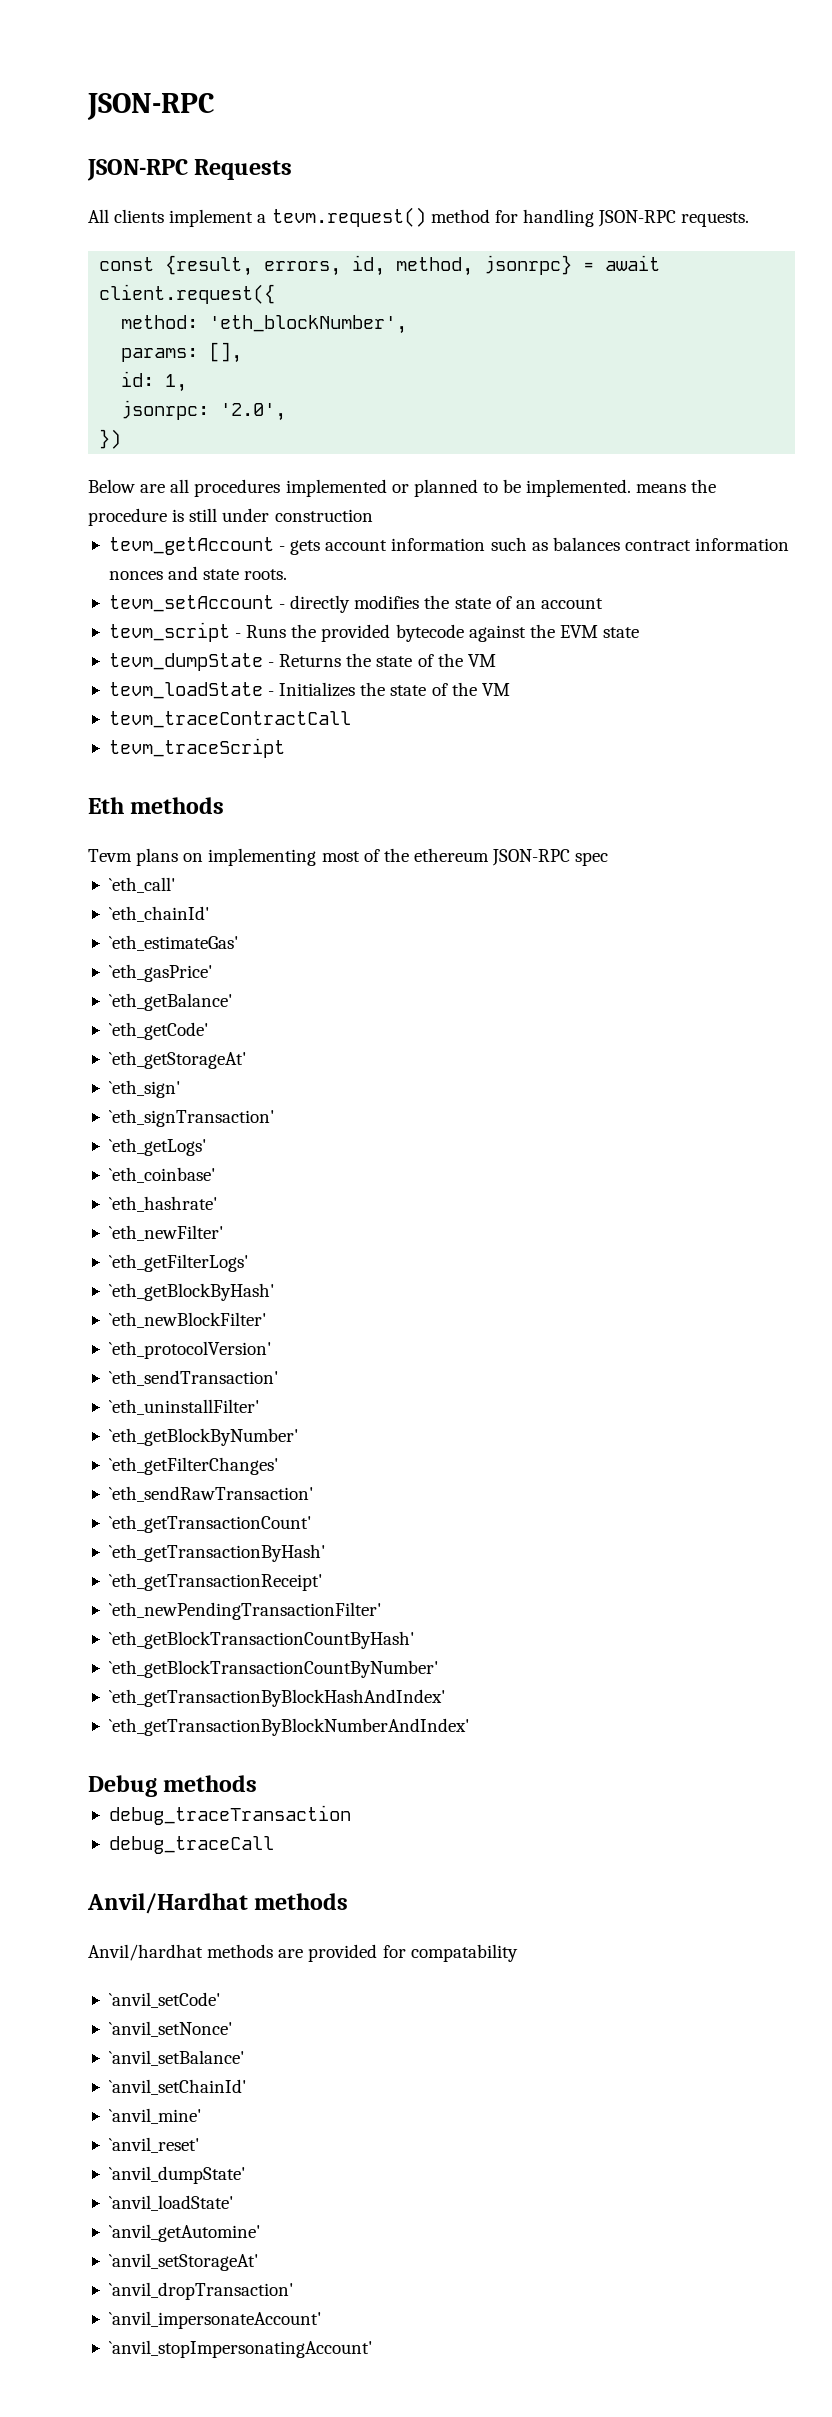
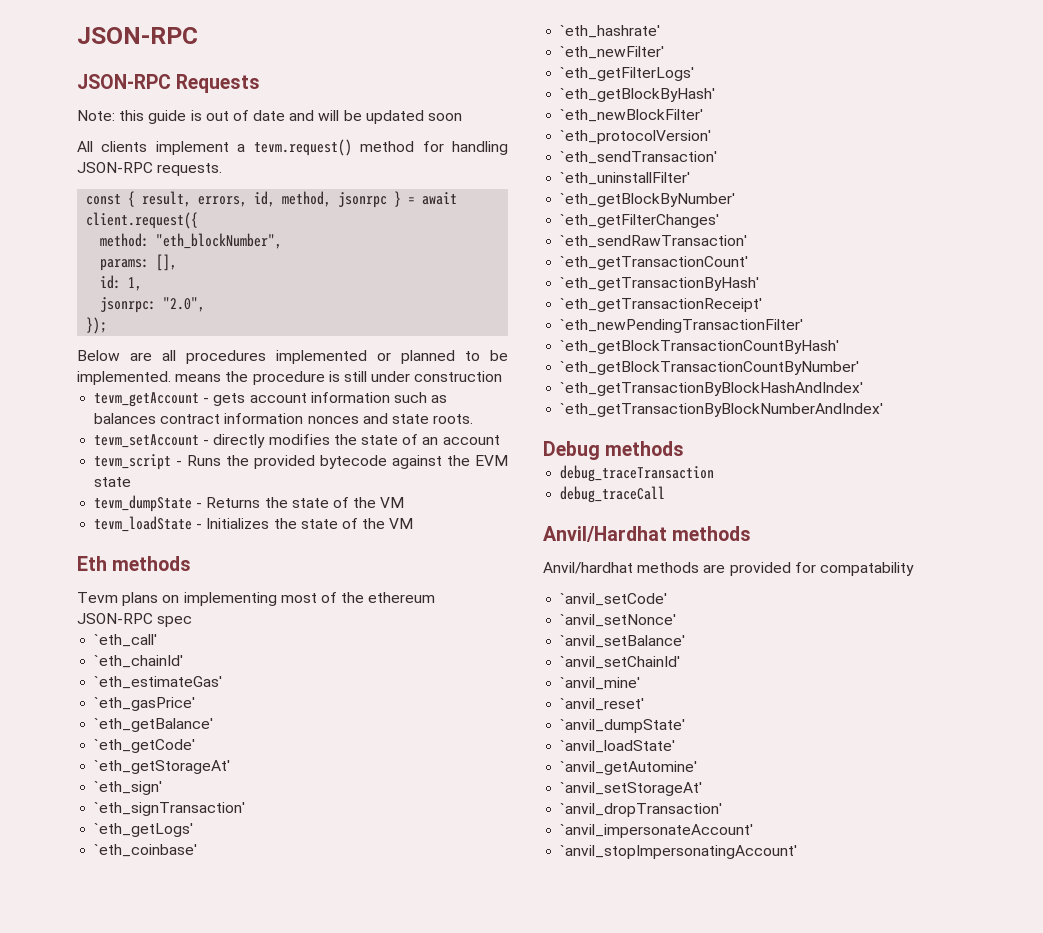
+ Note: this guide is out of date and will be updated soon
- const {result, errors, id, method, jsonrpc} = await client.request({
+ const { result, errors, id, method, jsonrpc } = await client.request({
- method: 'eth_blockNumber',
+ method: "eth_blockNumber",
- jsonrpc: '2.0',
- })
+ jsonrpc: "2.0",
+ });
- tevm_traceContractCall
- tevm_traceScript

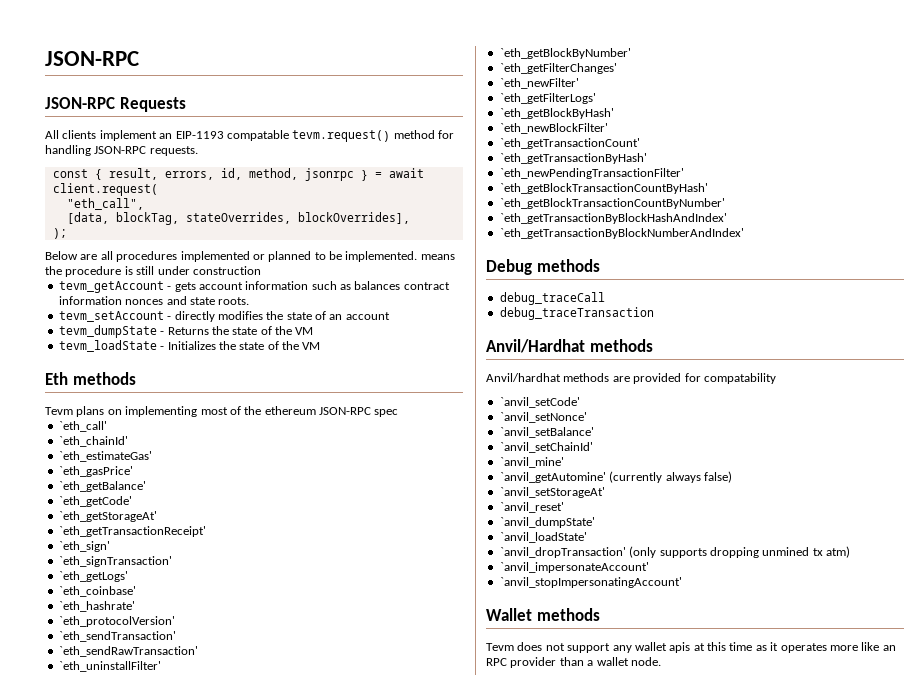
- Note: this guide is out of date and will be updated soon
- All clients implement a tevm.request() method for handling JSON-RPC requests.
+ All clients implement an EIP-1193 compatable tevm.request() method for handling JSON-RPC requests.
- const { result, errors, id, method, jsonrpc } = await client.request({
- method: "eth_blockNumber",
- params: [],
- id: 1,
- jsonrpc: "2.0",
- });
+ const { result, errors, id, method, jsonrpc } = await client.request(
+ "eth_call",
+ [data, blockTag, stateOverrides, blockOverrides],
+ );
- tevm_script - Runs the provided bytecode against the EVM state
+ `eth_getTransactionReceipt'
+ `eth_protocolVersion'
+ `eth_sendTransaction'
+ `eth_sendRawTransaction'
+ `eth_uninstallFilter'
+ `eth_getBlockByNumber'
+ `eth_getFilterChanges'
  `eth_newFilter'
  `eth_getFilterLogs'
  `eth_getBlockByHash'
  `eth_newBlockFilter'
- `eth_protocolVersion'
- `eth_sendTransaction'
- `eth_uninstallFilter'
- `eth_getBlockByNumber'
- `eth_getFilterChanges'
- `eth_sendRawTransaction'
- `eth_getTransactionReceipt'
+ debug_traceCall
- debug_traceCall
+ `anvil_getAutomine' (currently always false)
+ `anvil_setStorageAt'
- `anvil_getAutomine'
- `anvil_setStorageAt'
- `anvil_dropTransaction'
+ `anvil_dropTransaction' (only supports dropping unmined tx atm)
  `anvil_impersonateAccount'
  `anvil_stopImpersonatingAccount'
+ Wallet methods
+ Tevm does not support any wallet apis at this time as it operates more like an RPC provider than a wallet node.

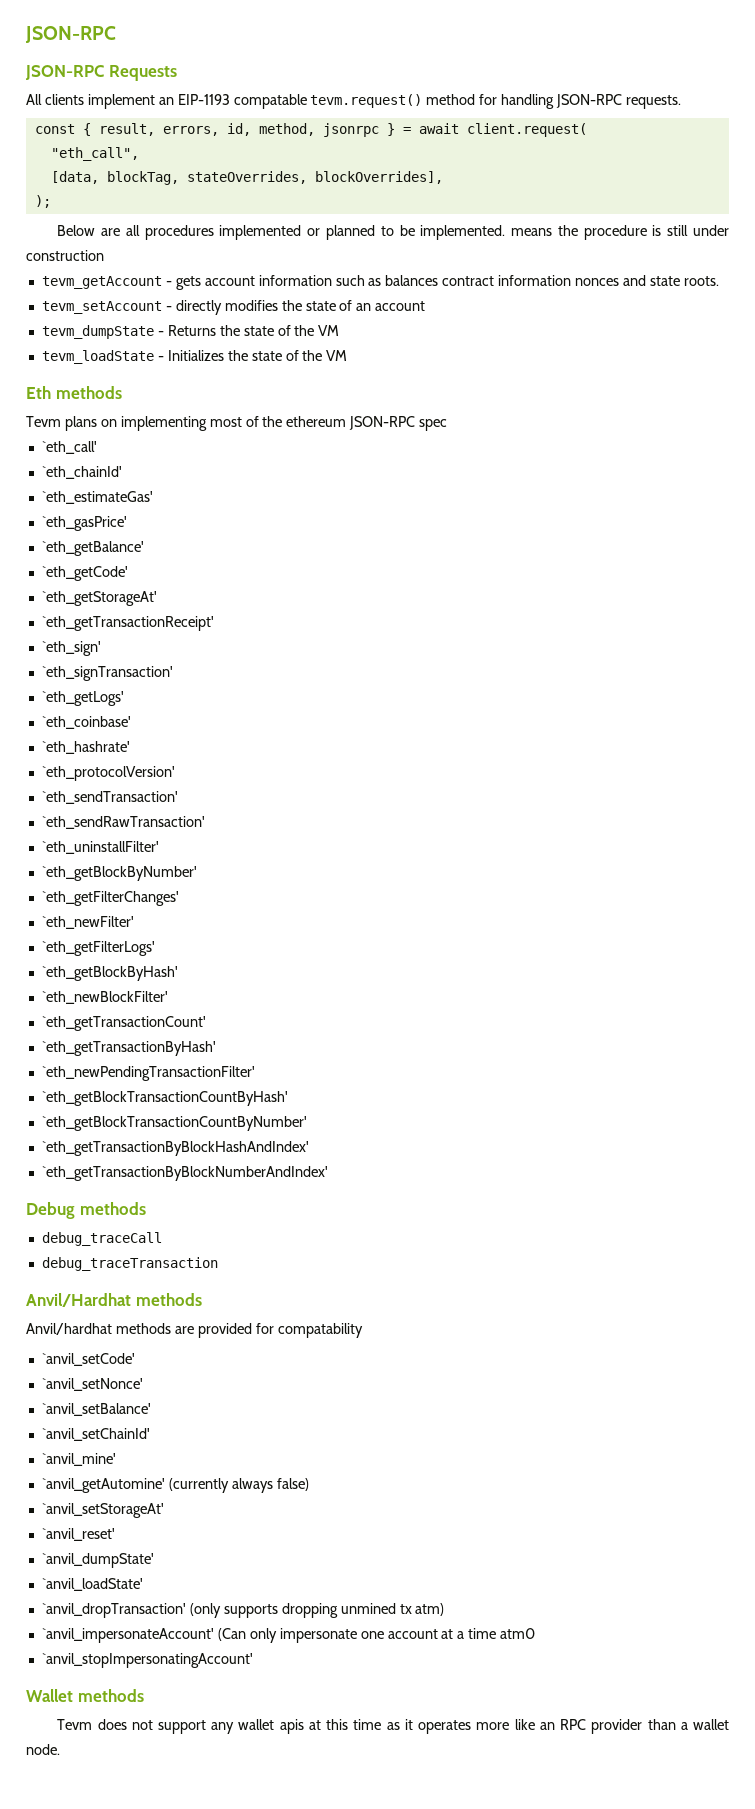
- `anvil_impersonateAccount'
+ `anvil_impersonateAccount' (Can only impersonate one account at a time atm0

